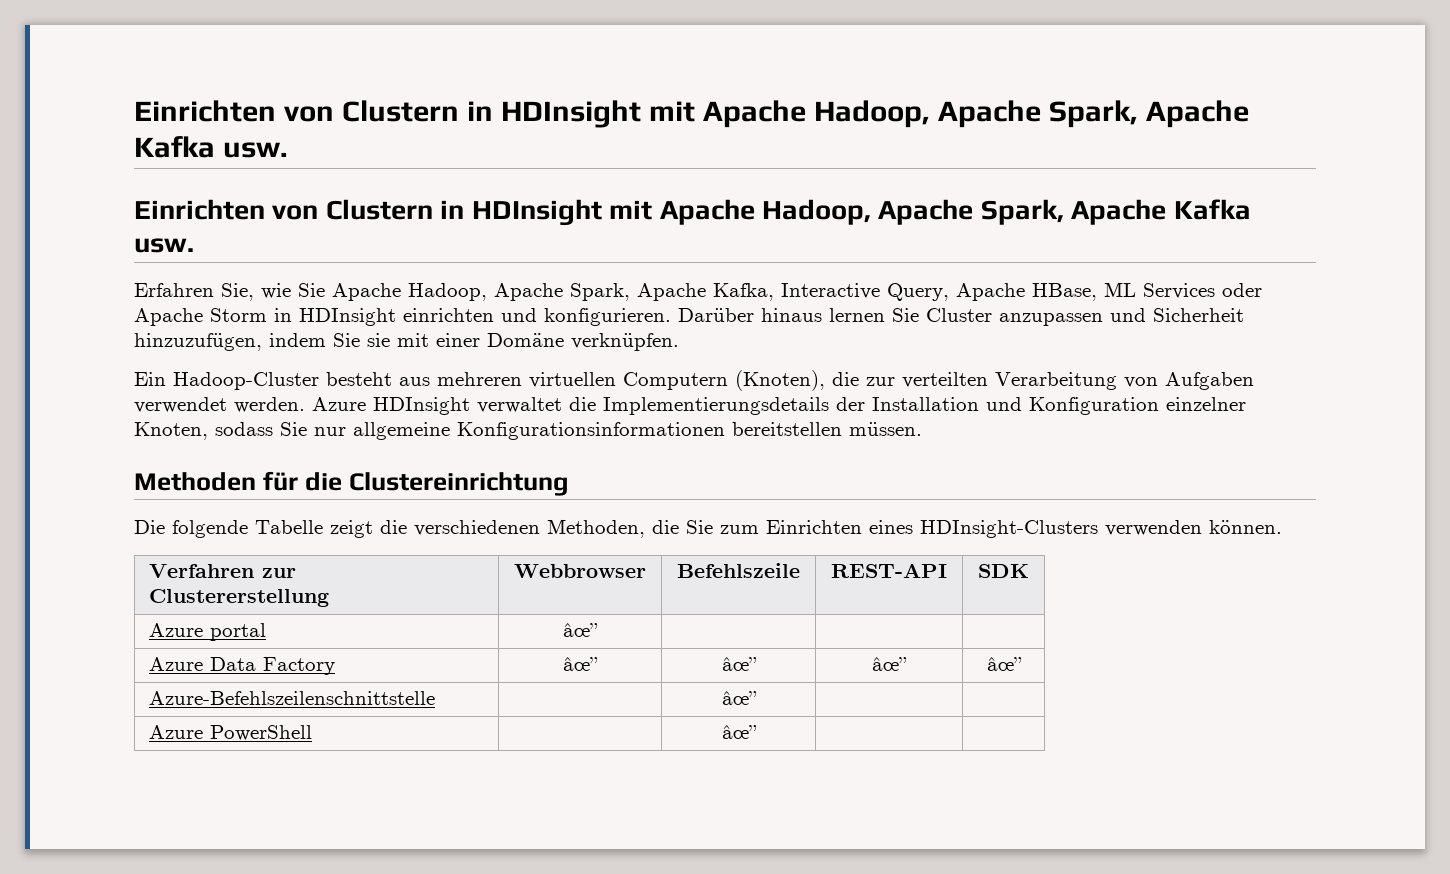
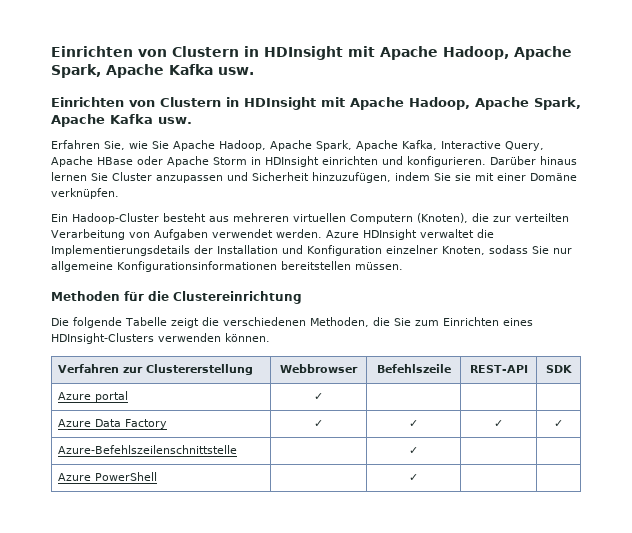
- Erfahren Sie, wie Sie Apache Hadoop, Apache Spark, Apache Kafka, Interactive Query, Apache HBase, ML Services oder Apache Storm in HDInsight einrichten und konfigurieren.
+ Erfahren Sie, wie Sie Apache Hadoop, Apache Spark, Apache Kafka, Interactive Query, Apache HBase oder Apache Storm in HDInsight einrichten und konfigurieren.
- Azure portal | âœ” | | |
+ Azure portal | ✓ | | |
- Azure Data Factory | âœ” | âœ” | âœ” | âœ”
+ Azure Data Factory | ✓ | ✓ | ✓ | ✓
- Azure-Befehlszeilenschnittstelle | | âœ” | |
+ Azure-Befehlszeilenschnittstelle | | ✓ | |
- Azure PowerShell | | âœ” | |
+ Azure PowerShell | | ✓ | |

